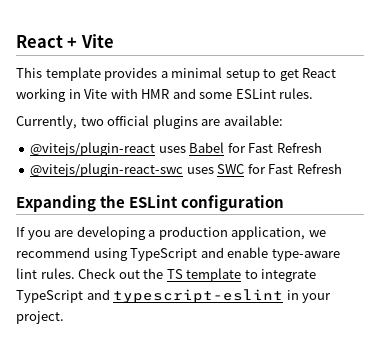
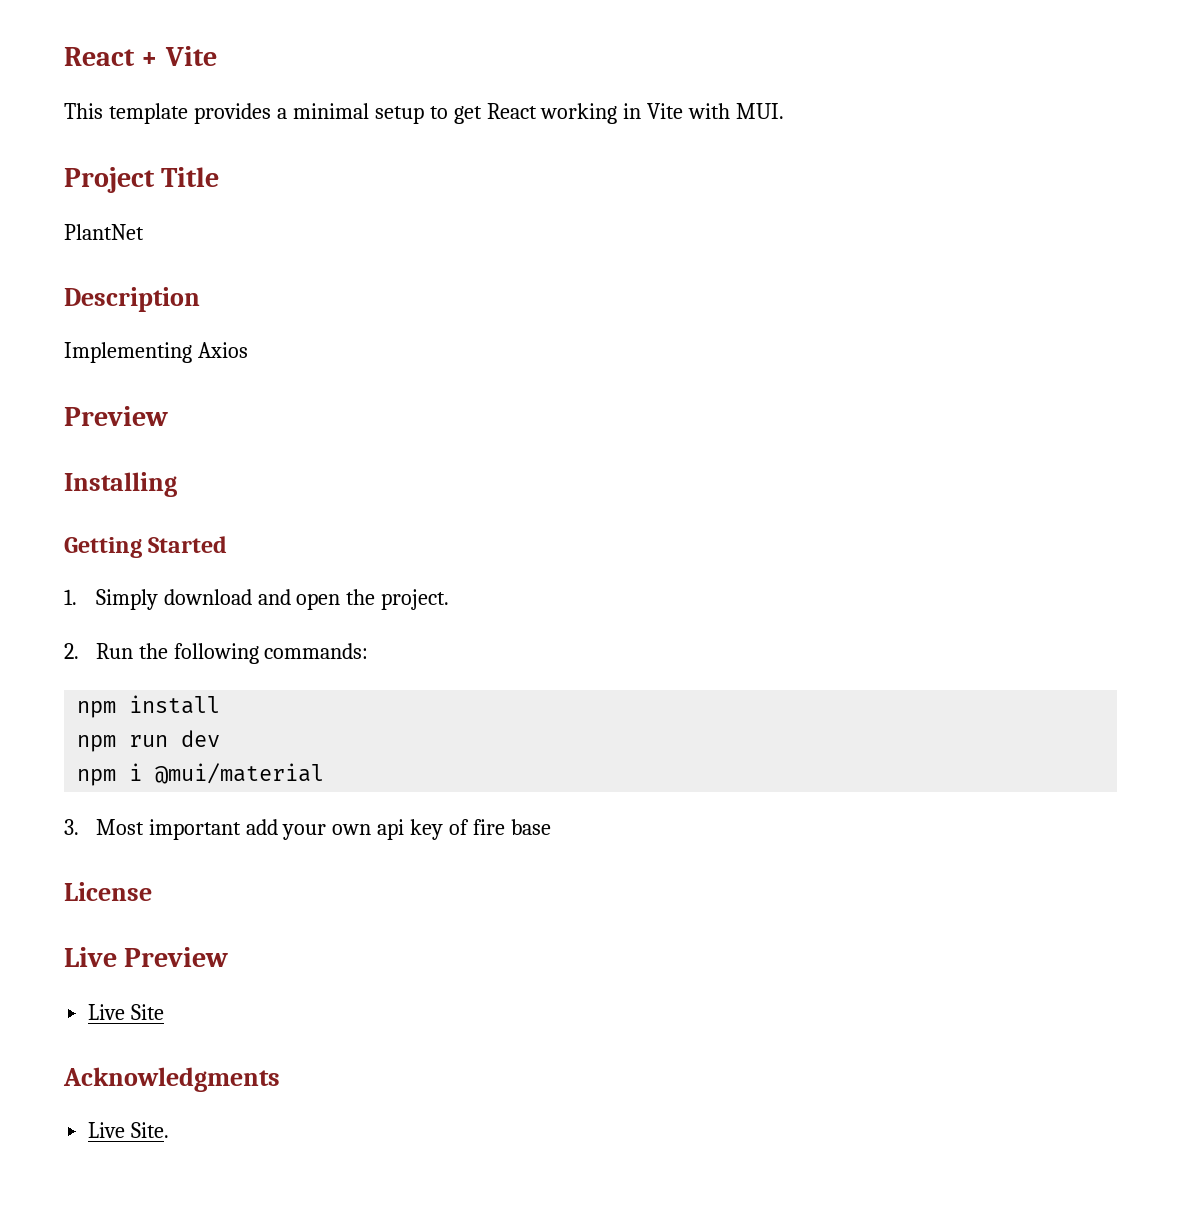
- This template provides a minimal setup to get React working in Vite with HMR and some ESLint rules.
- Currently, two official plugins are available:
- @vitejs/plugin-react uses Babel for Fast Refresh
- @vitejs/plugin-react-swc uses SWC for Fast Refresh
- Expanding the ESLint configuration
- If you are developing a production application, we recommend using TypeScript and enable type-aware lint rules. Check out the TS template to integrate TypeScript and typescript-eslint in your project.
+ This template provides a minimal setup to get React working in Vite with MUI.
+ Project Title
+ PlantNet
+ Description
+ Implementing Axios
+ Preview
+ Installing
+ Getting Started
+ 1. Simply download and open the project.
+ 2. Run the following commands:
+ npm install
+ npm run dev
+ npm i @mui/material
+ 3. Most important add your own api key of fire base
+ License
+ Live Preview
+ Live Site
+ Acknowledgments
+ Live Site.

